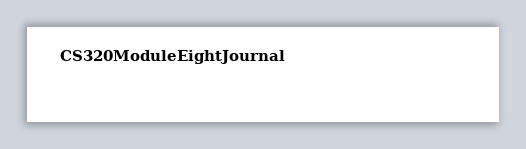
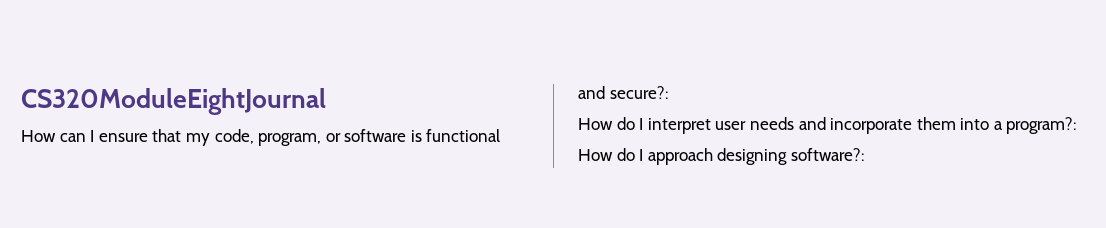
+ How can I ensure that my code, program, or software is functional and secure?:
+ How do I interpret user needs and incorporate them into a program?:
+ How do I approach designing software?:

